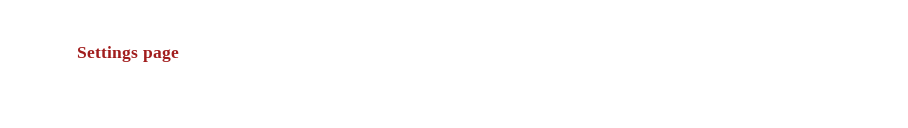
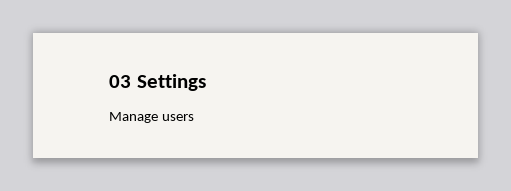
- Settings page
+ 03 Settings
+ Manage users

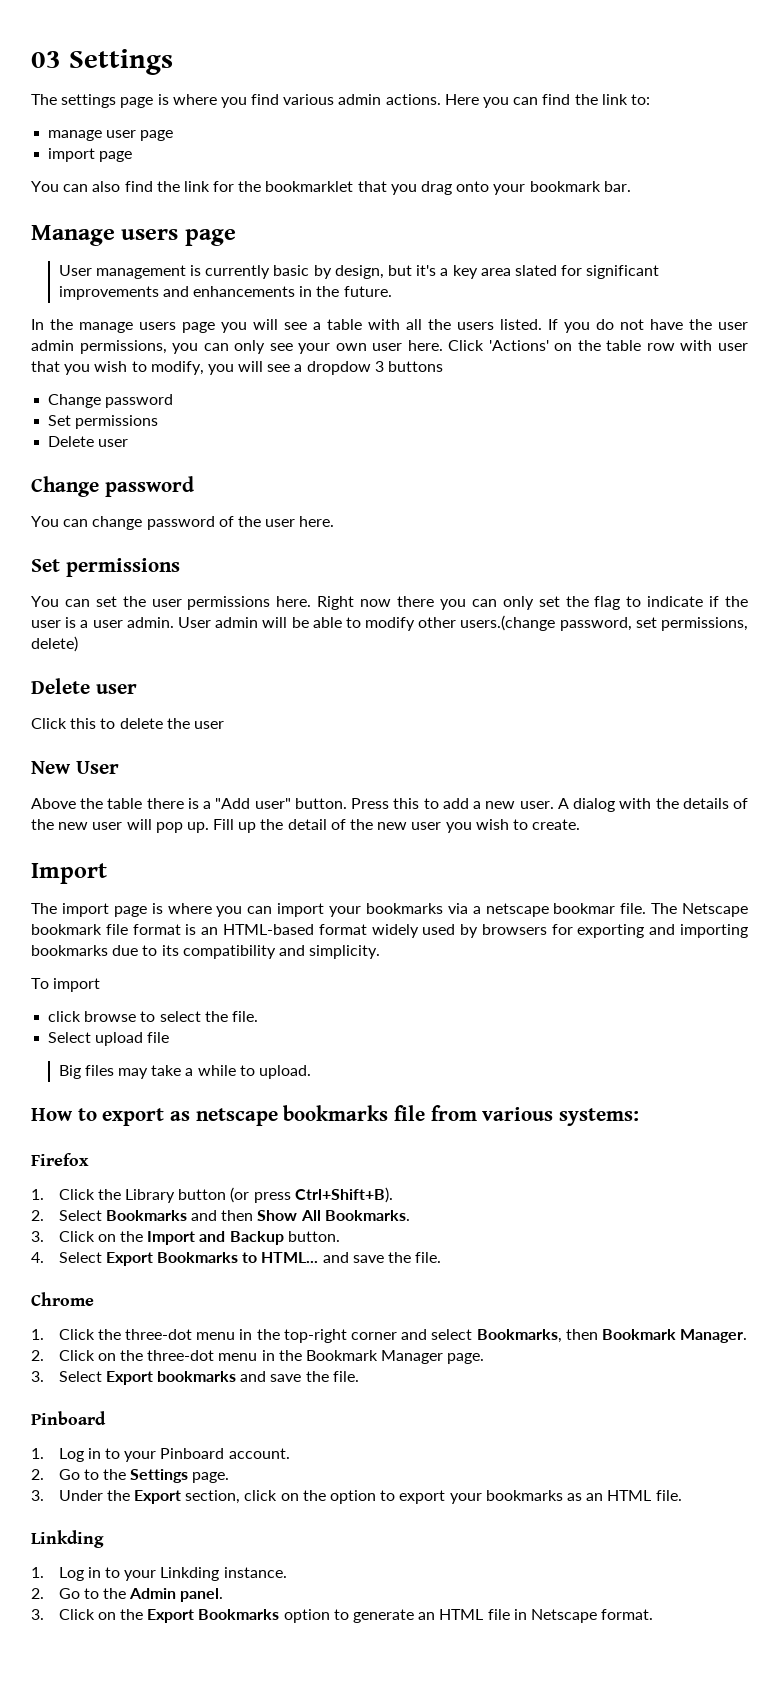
- Manage users
+ The settings page is where you find various admin actions. Here you can find the link to:
+ manage user page
+ import page
+ You can also find the link for the bookmarklet that you drag onto your bookmark bar.
+ Manage users page
+ User management is currently basic by design, but it's a key area slated for significant improvements and enhancements in the future.
+ In the manage users page you will see a table with all the users listed. If you do not have the user admin permissions, you can only see your own user here. Click 'Actions' on the table row with user that you wish to modify, you will see a dropdow 3 buttons
+ Change password
+ Set permissions
+ Delete user
+ Change password
+ You can change password of the user here.
+ Set permissions
+ You can set the user permissions here. Right now there you can only set the flag to indicate if the user is a user admin. User admin will be able to modify other users.(change password, set permissions, delete)
+ Delete user
+ Click this to delete the user
+ New User
+ Above the table there is a "Add user" button. Press this to add a new user. A dialog with the details of the new user will pop up. Fill up the detail of the new user you wish to create.
+ Import
+ The import page is where you can import your bookmarks via a netscape bookmar file. The Netscape bookmark file format is an HTML-based format widely used by browsers for exporting and importing bookmarks due to its compatibility and simplicity.
+ To import
+ click browse to select the file.
+ Select upload file
+ Big files may take a while to upload.
+ How to export as netscape bookmarks file from various systems:
+ Firefox
+ 1. Click the Library button (or press Ctrl+Shift+B).
+ 2. Select Bookmarks and then Show All Bookmarks.
+ 3. Click on the Import and Backup button.
+ 4. Select Export Bookmarks to HTML... and save the file.
+ Chrome
+ 1. Click the three-dot menu in the top-right corner and select Bookmarks, then Bookmark Manager.
+ 2. Click on the three-dot menu in the Bookmark Manager page.
+ 3. Select Export bookmarks and save the file.
+ Pinboard
+ 1. Log in to your Pinboard account.
+ 2. Go to the Settings page.
+ 3. Under the Export section, click on the option to export your bookmarks as an HTML file.
+ Linkding
+ 1. Log in to your Linkding instance.
+ 2. Go to the Admin panel.
+ 3. Click on the Export Bookmarks option to generate an HTML file in Netscape format.

